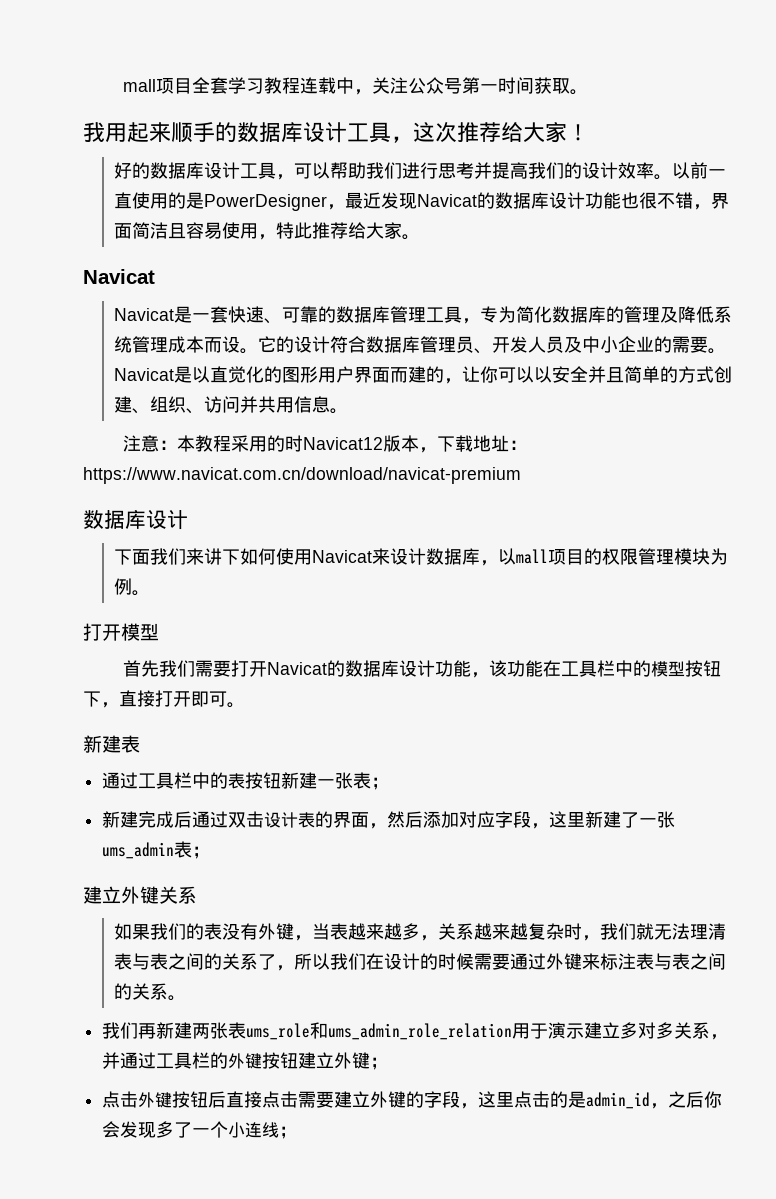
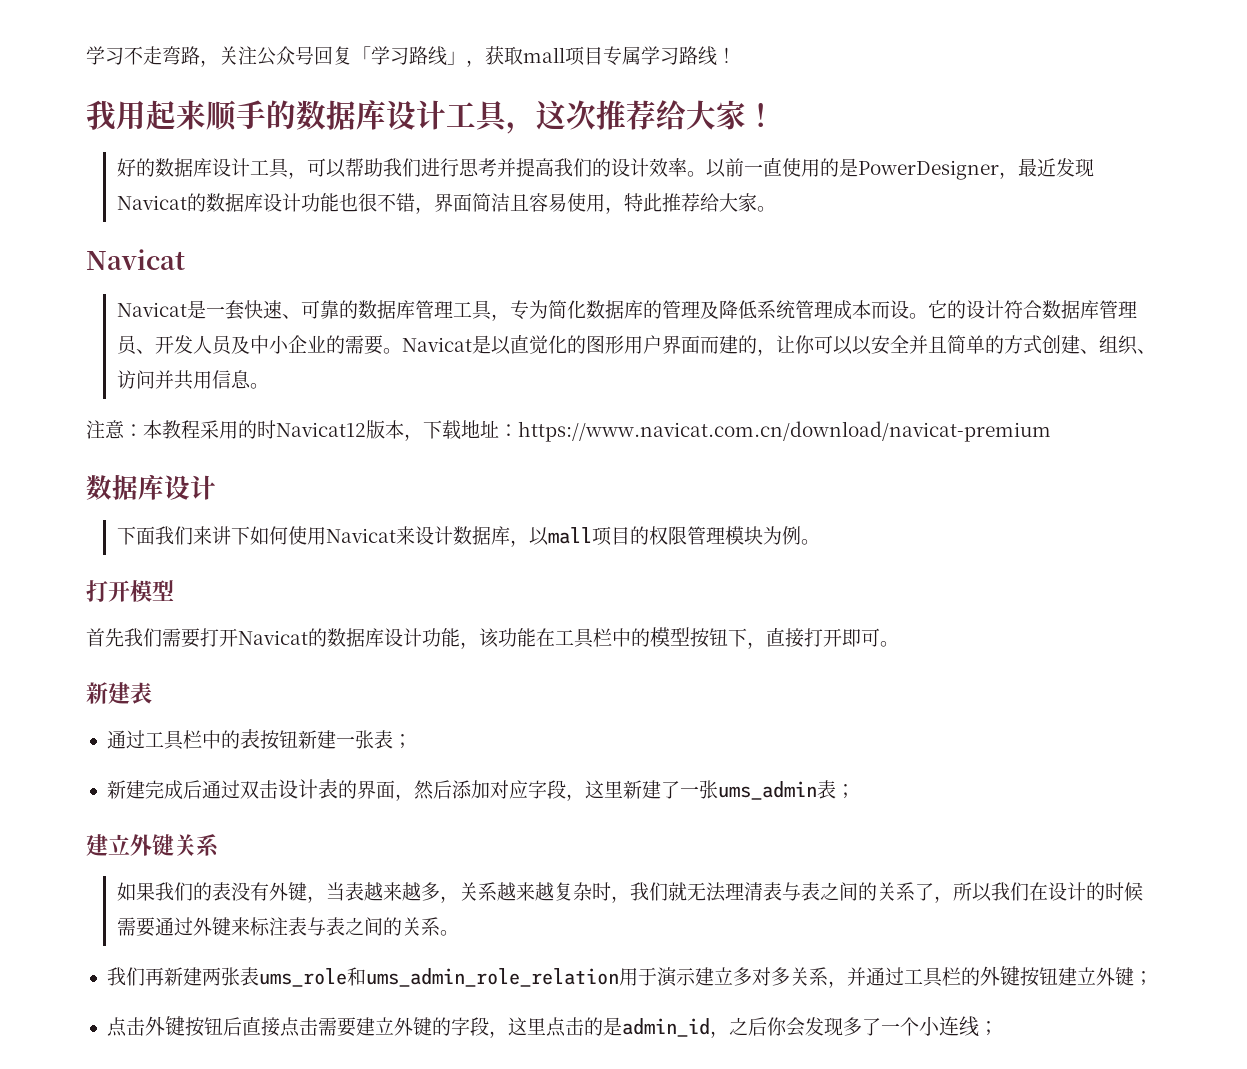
- mall项目全套学习教程连载中，关注公众号第一时间获取。
+ 学习不走弯路，关注公众号回复「学习路线」，获取mall项目专属学习路线！

